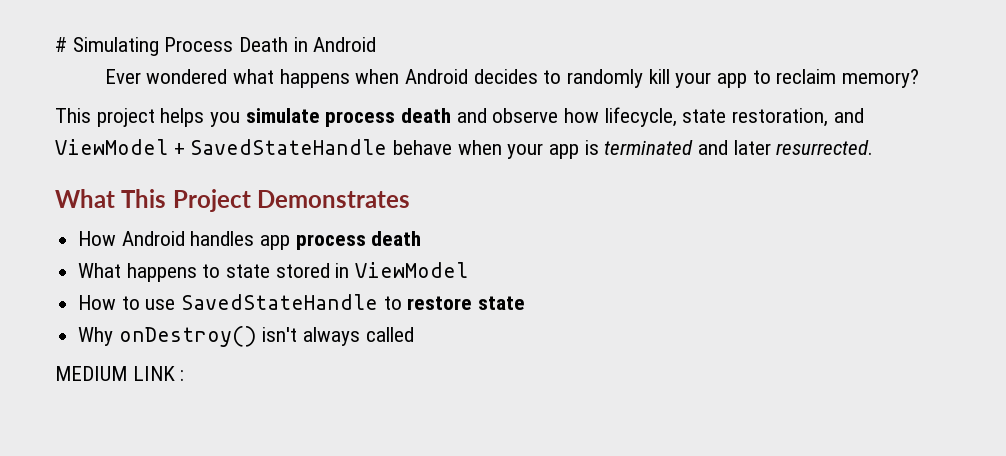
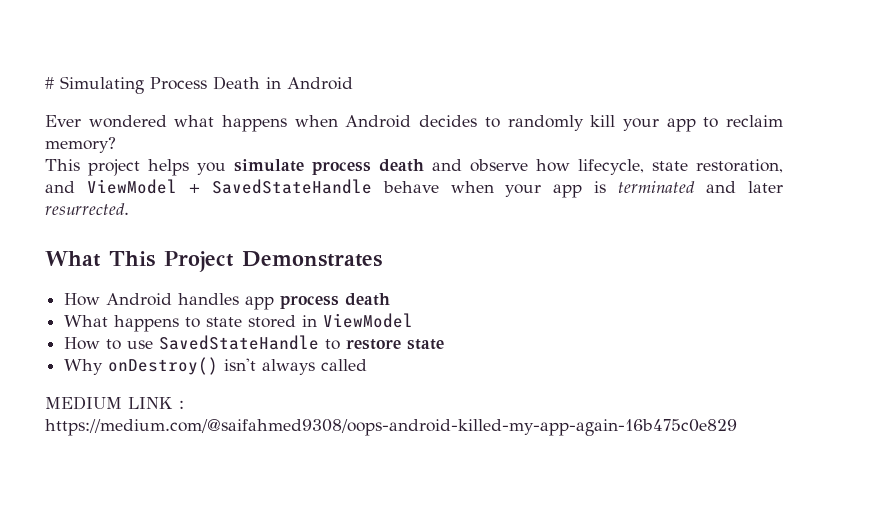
- MEDIUM LINK :
+ MEDIUM LINK : https://medium.com/@saifahmed9308/oops-android-killed-my-app-again-16b475c0e829

